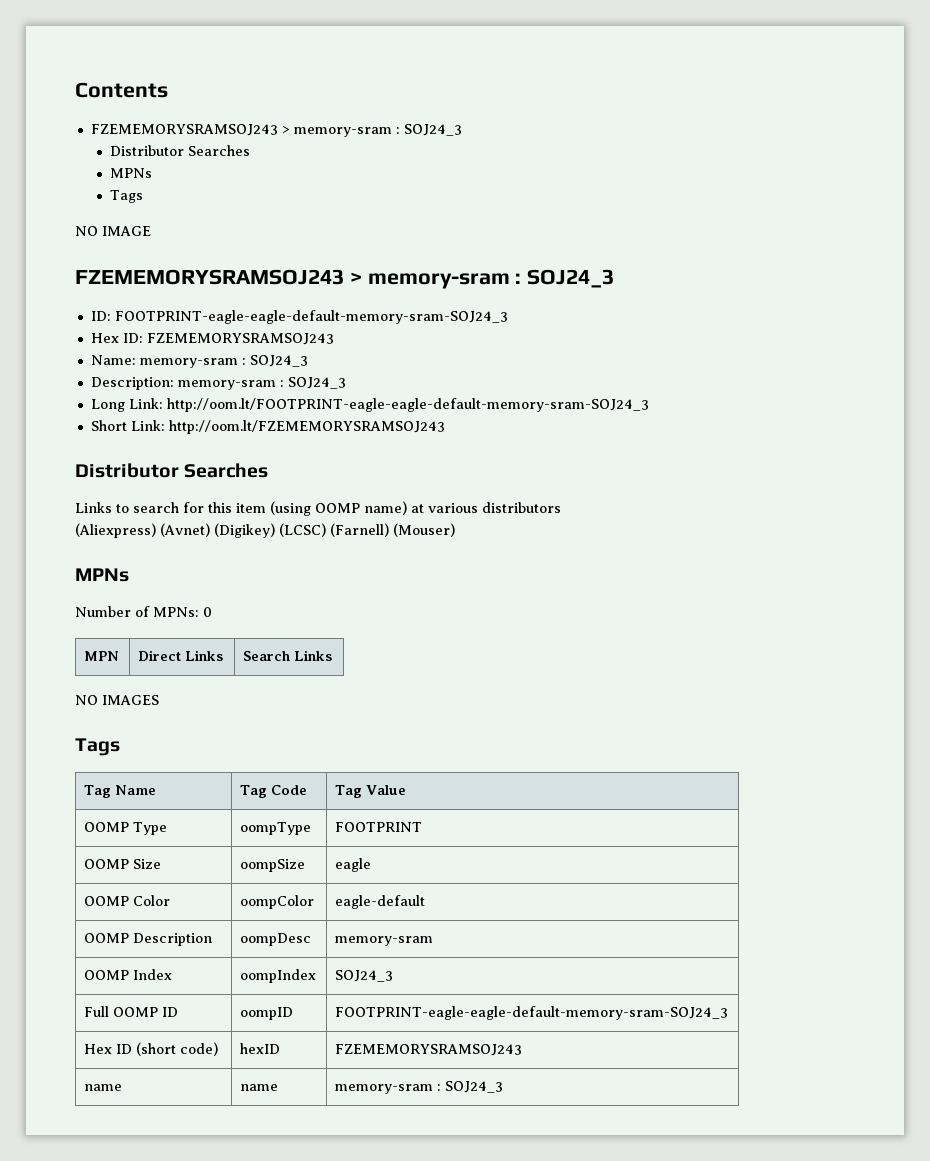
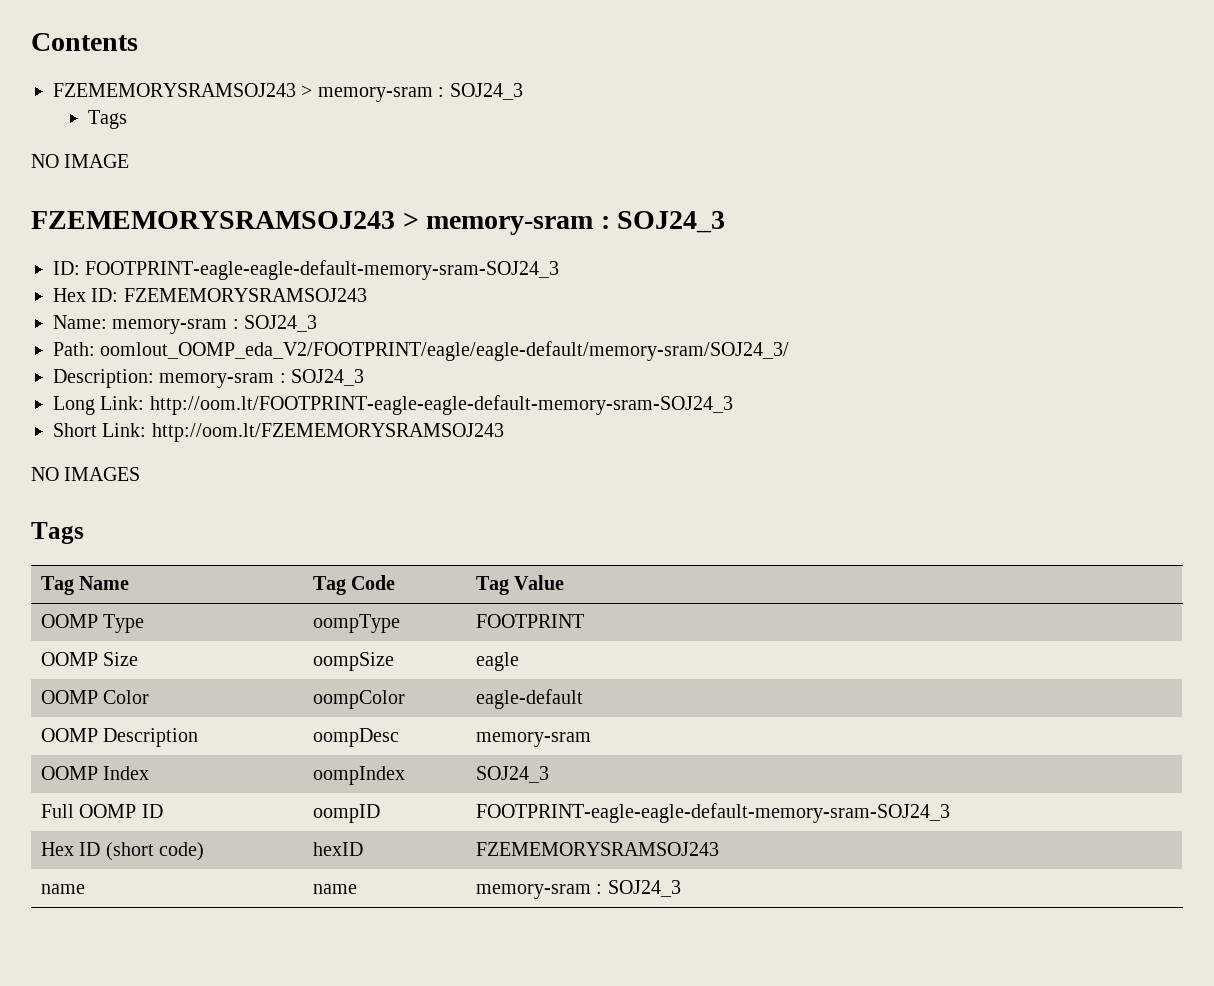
  Contents
  FZEMEMORYSRAMSOJ243 > memory-sram : SOJ24_3
- Distributor Searches
- MPNs
+ Path: oomlout_OOMP_eda_V2/FOOTPRINT/eagle/eagle-default/memory-sram/SOJ24_3/
  Short Link: http://oom.lt/FZEMEMORYSRAMSOJ243
- Distributor Searches
- Links to search for this item (using OOMP name) at various distributors
- (Aliexpress) (Avnet) (Digikey) (LCSC) (Farnell) (Mouser)
- MPNs
- Number of MPNs: 0
- MPN | Direct Links | Search Links

